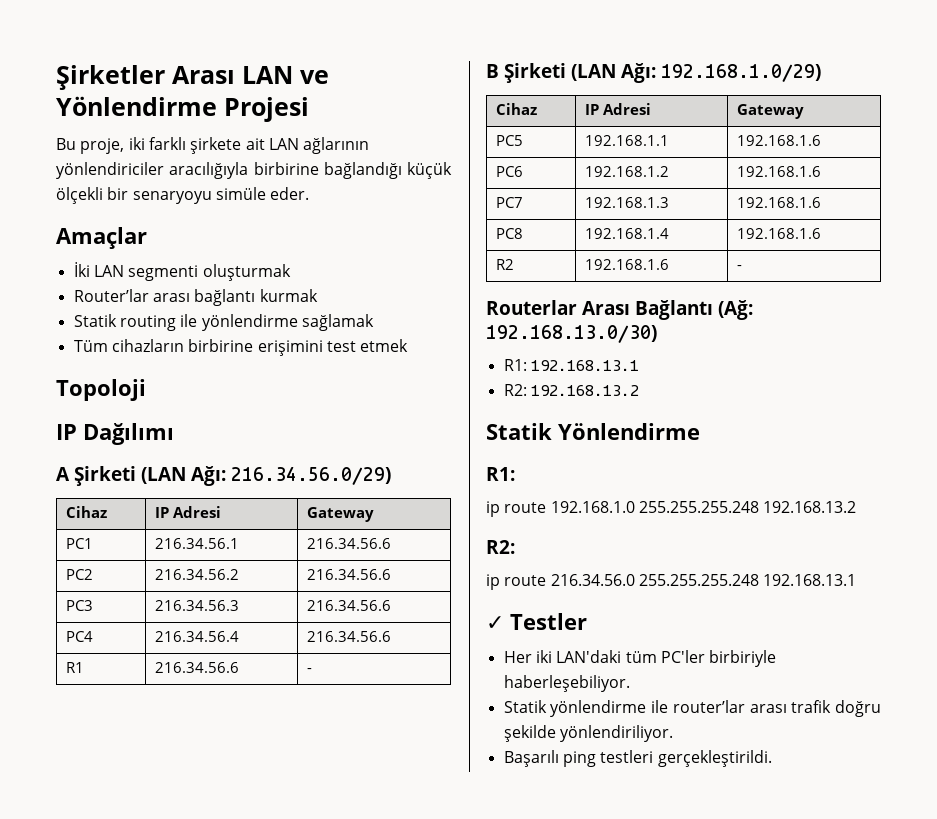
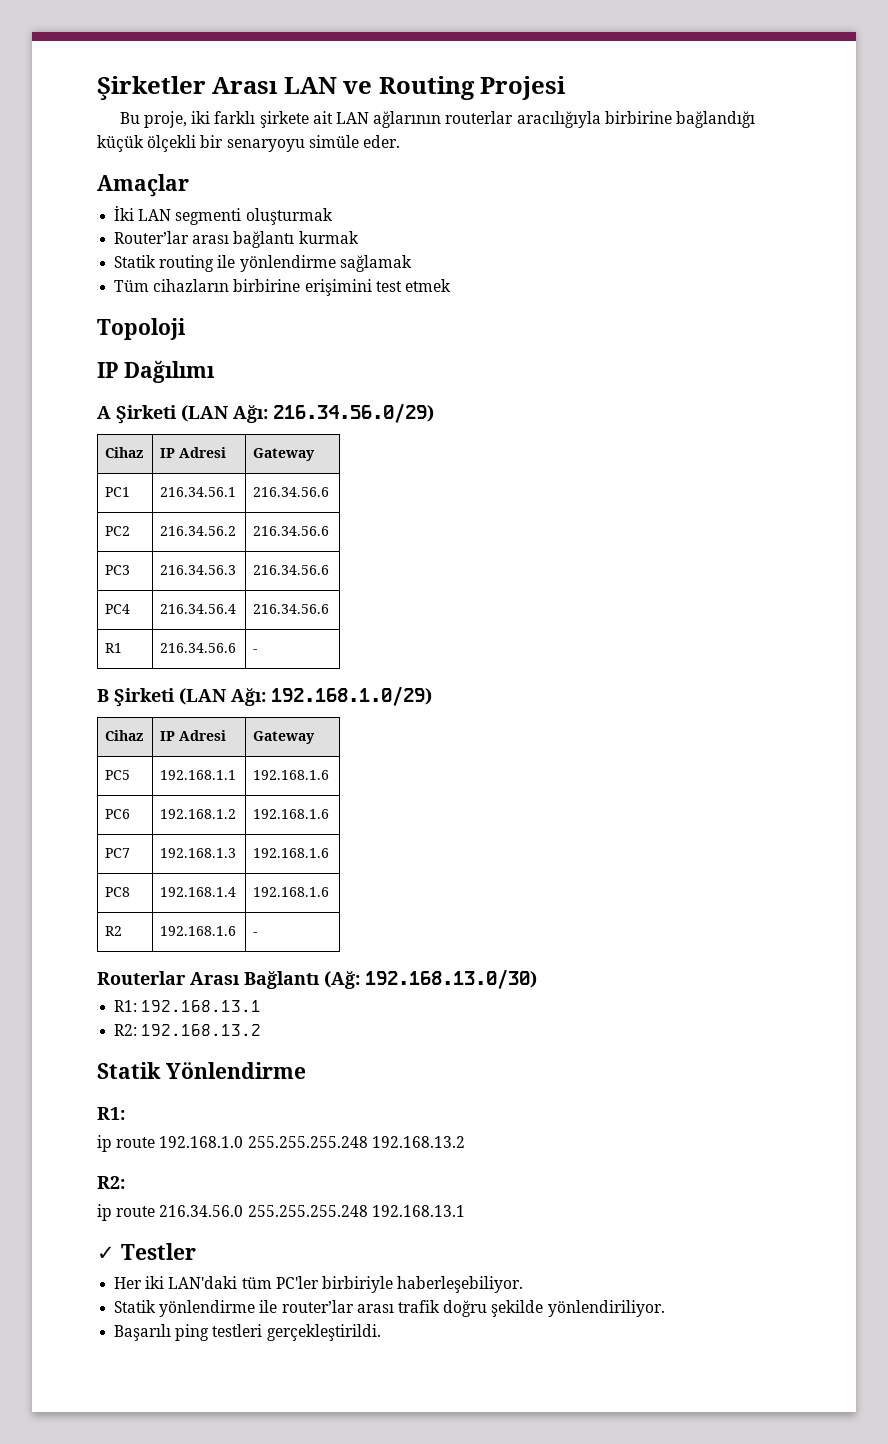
- Şirketler Arası LAN ve Yönlendirme Projesi
+ Şirketler Arası LAN ve Routing Projesi
- Bu proje, iki farklı şirkete ait LAN ağlarının yönlendiriciler aracılığıyla birbirine bağlandığı küçük ölçekli bir senaryoyu simüle eder.
+ Bu proje, iki farklı şirkete ait LAN ağlarının routerlar aracılığıyla birbirine bağlandığı küçük ölçekli bir senaryoyu simüle eder.

